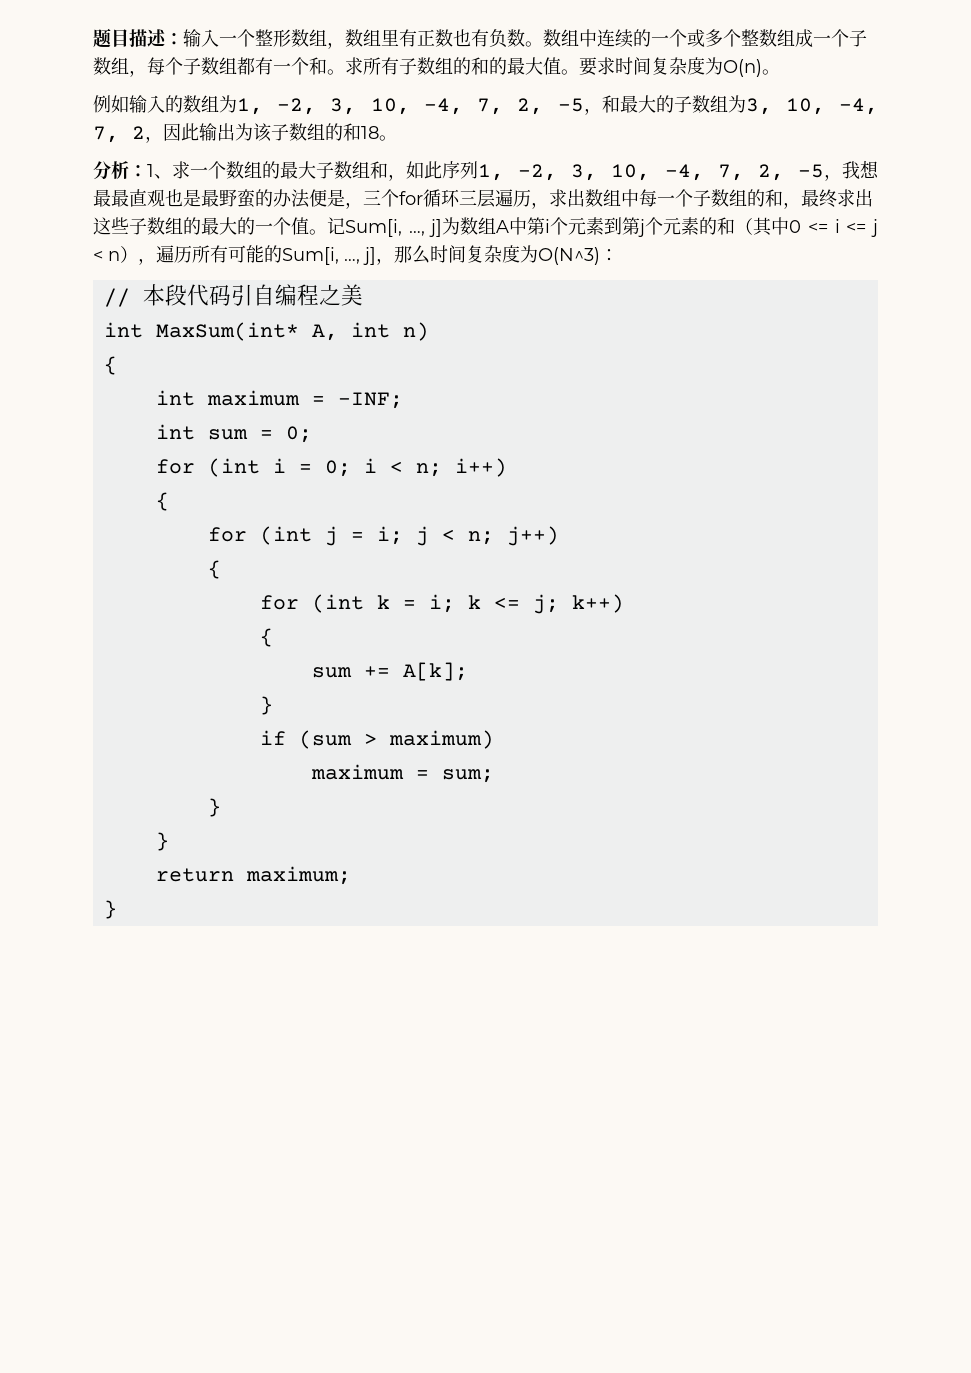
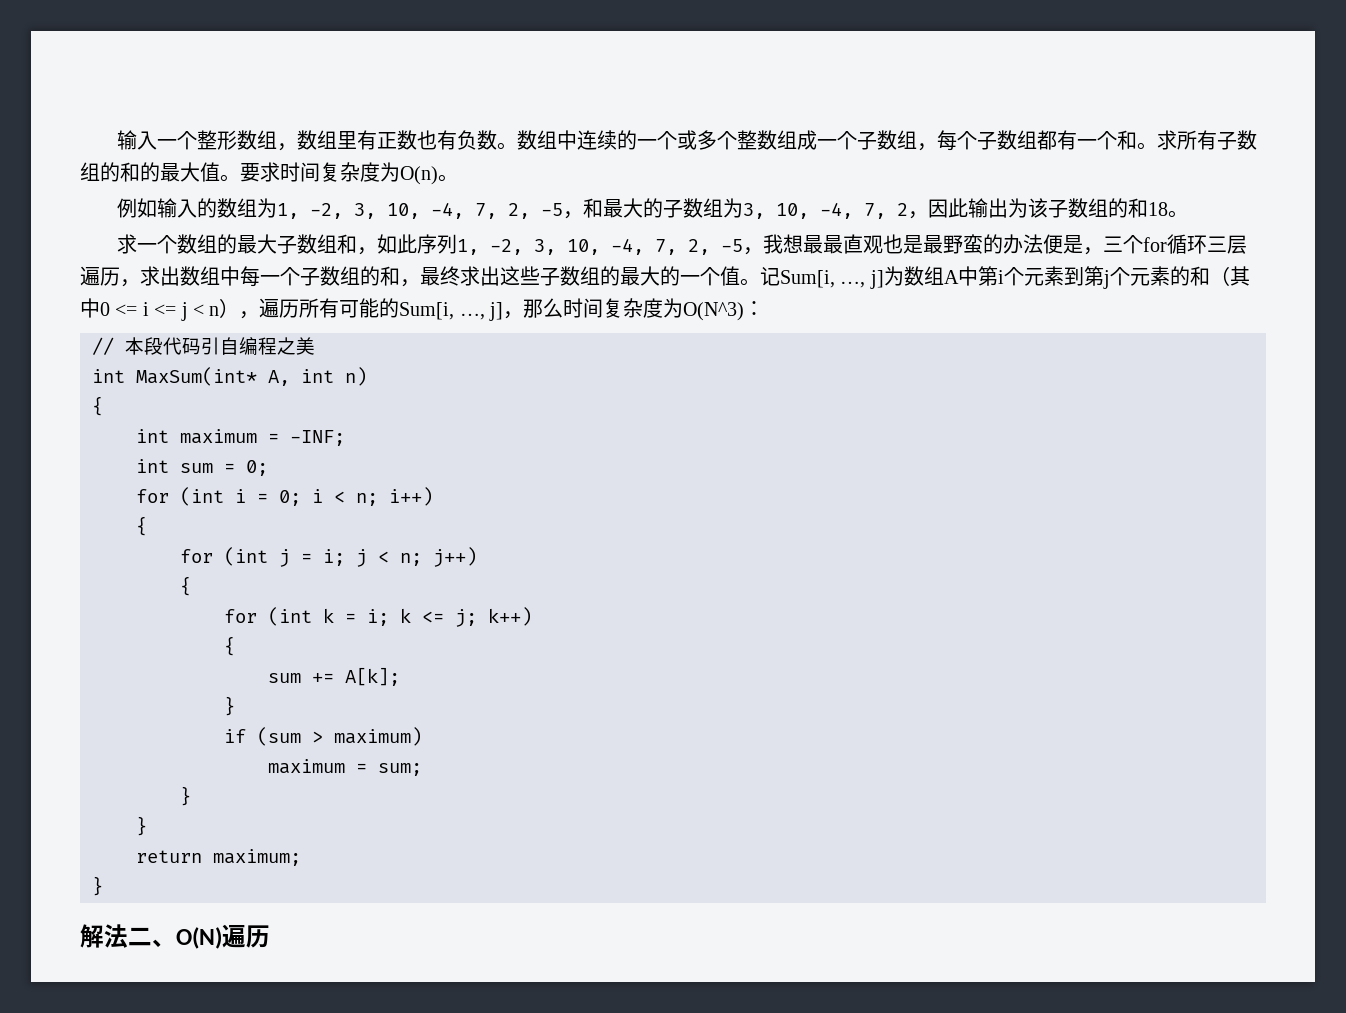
- 题目描述：输入一个整形数组，数组里有正数也有负数。
+ 输入一个整形数组，数组里有正数也有负数。
- 分析：1、求一个数组的最大子数组和，如此序列1, -2, 3, 10, -4, 7, 2, -5，我想最最直观也是最野蛮的办法便是，三个for循环三层遍历，求出数组中每一个子数组的和，最终求出这些子数组的最大的一个值。
+ 求一个数组的最大子数组和，如此序列1, -2, 3, 10, -4, 7, 2, -5，我想最最直观也是最野蛮的办法便是，三个for循环三层遍历，求出数组中每一个子数组的和，最终求出这些子数组的最大的一个值。
+ 解法二、O(N)遍历

